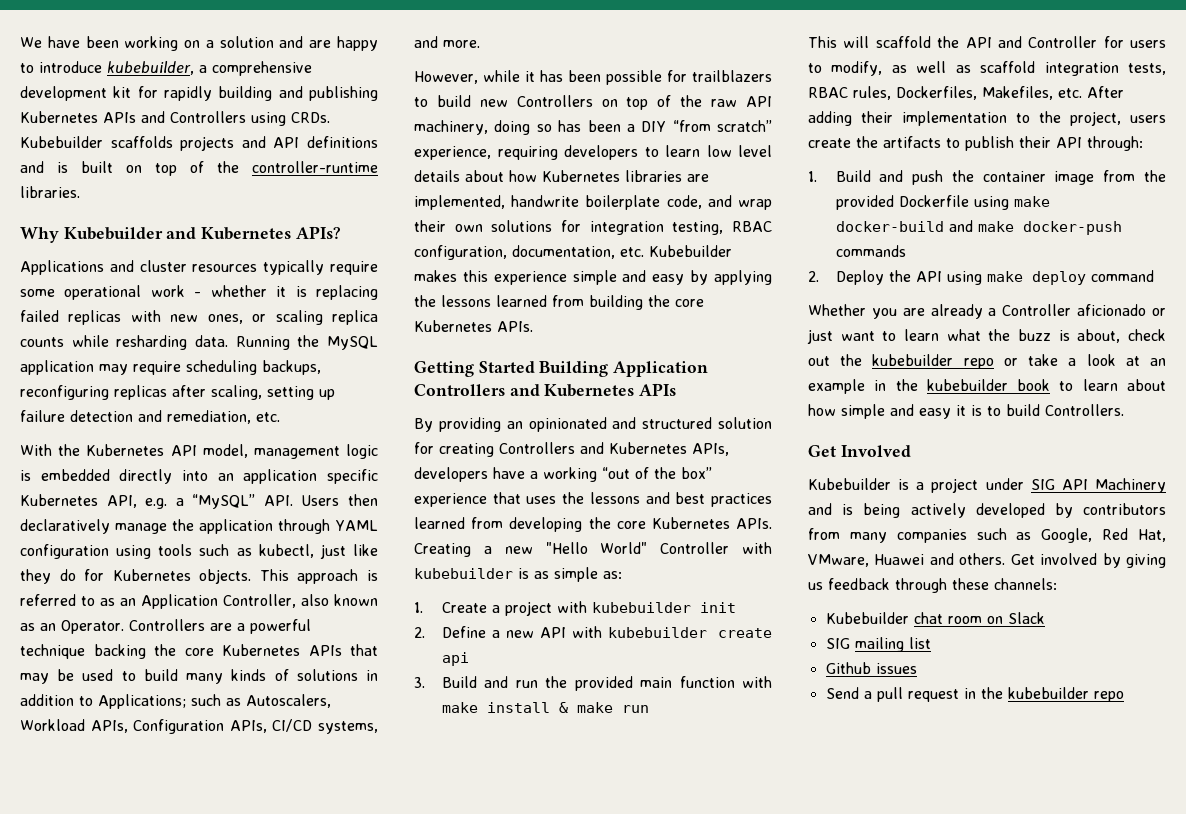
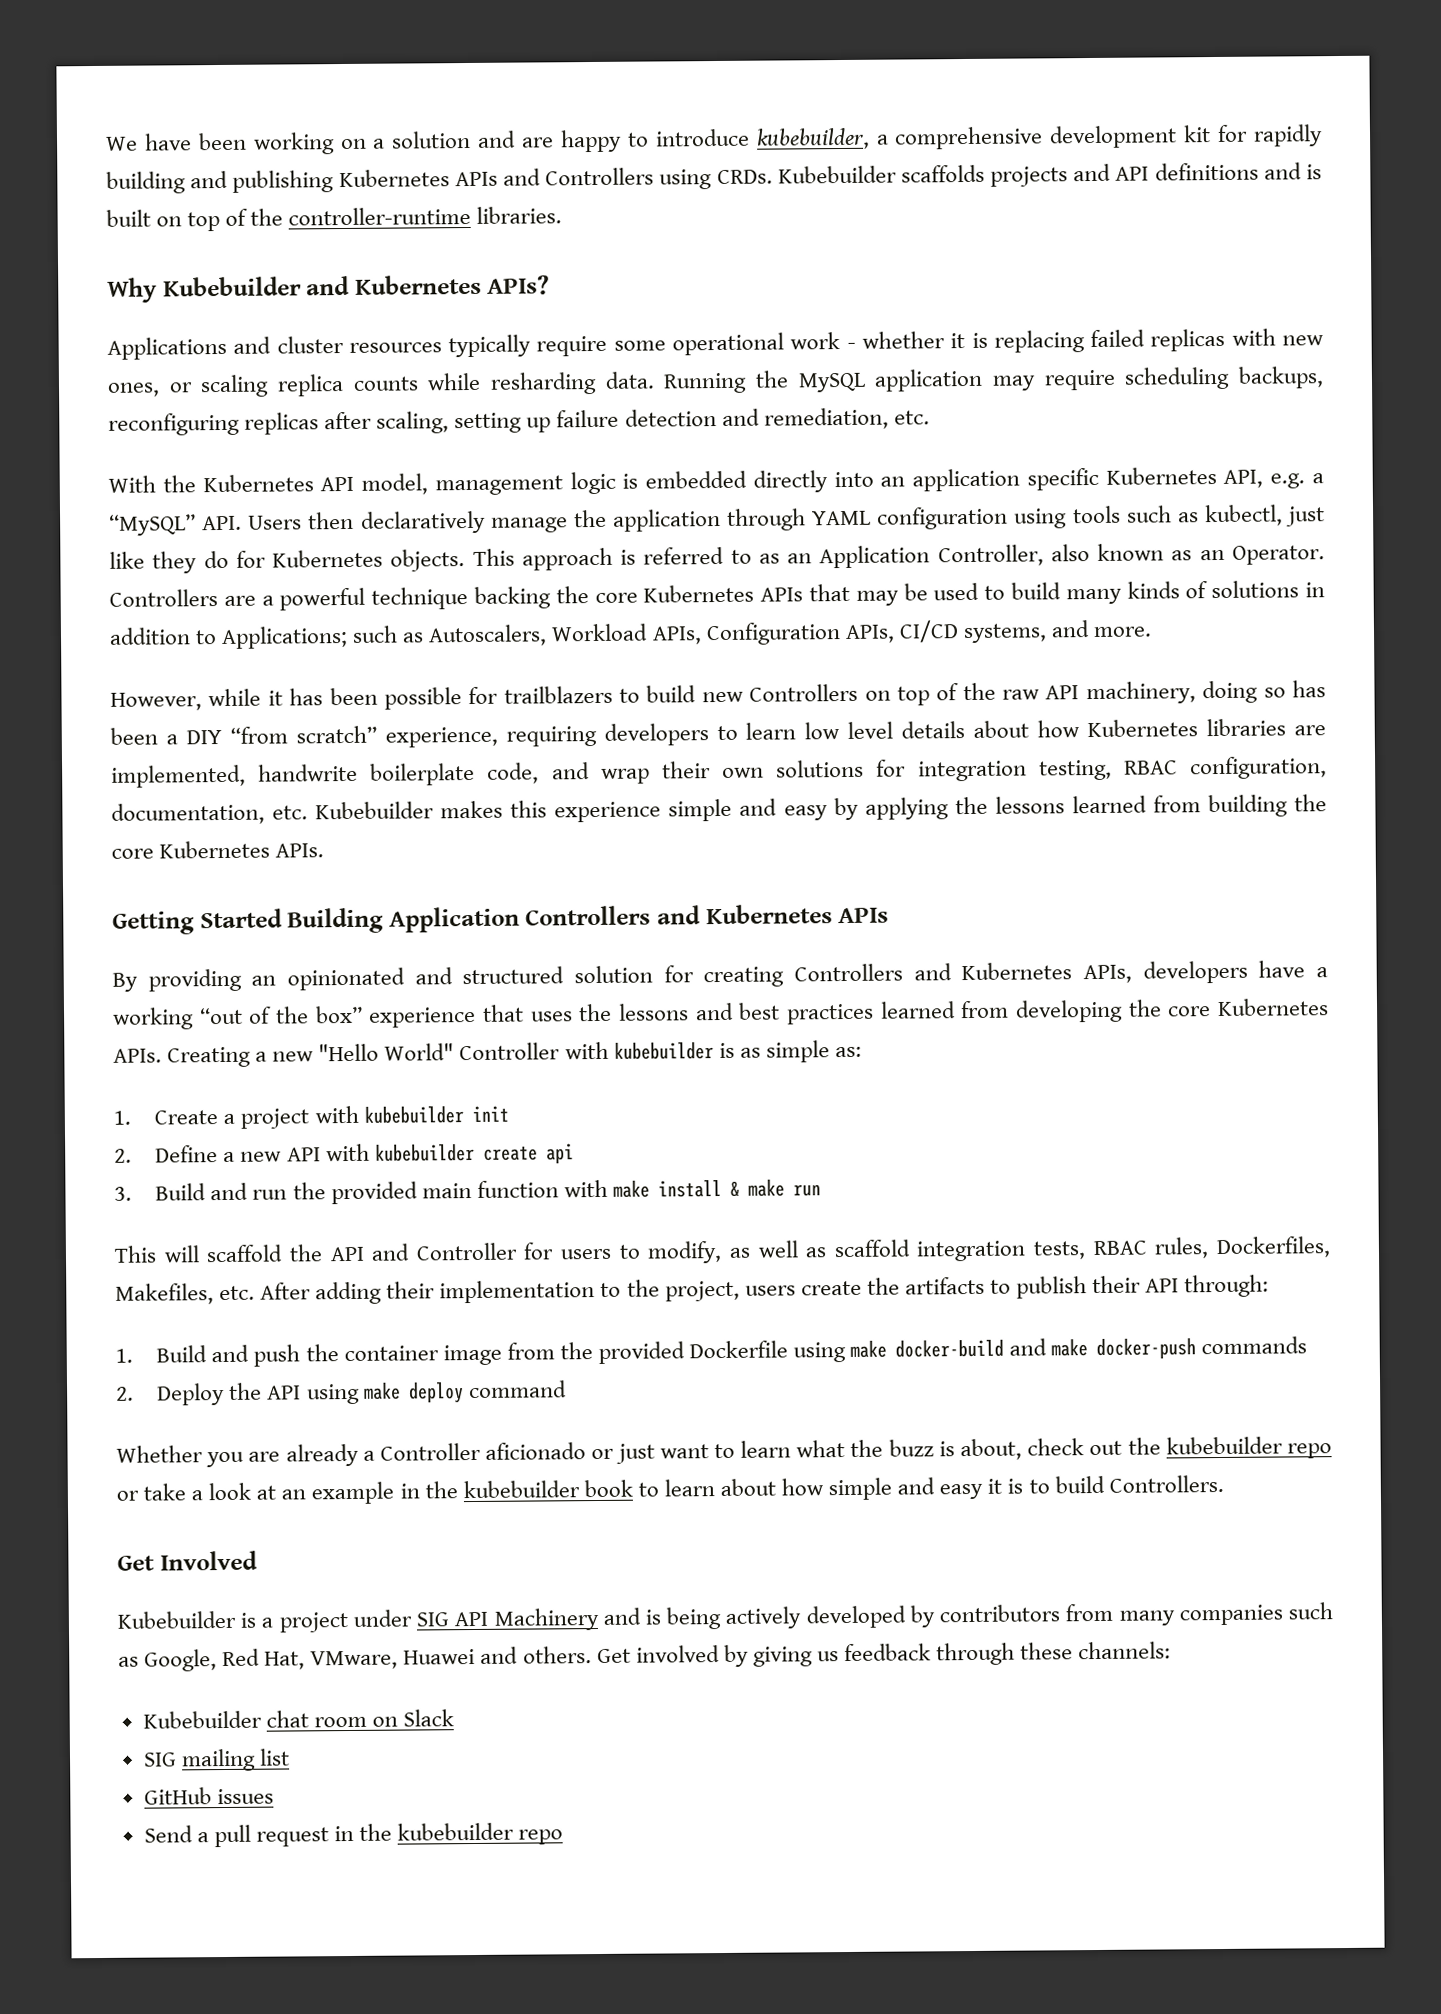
- Github issues
+ GitHub issues

